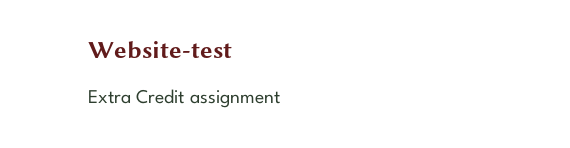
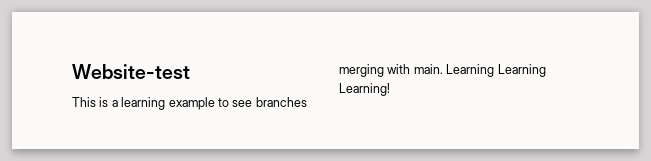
- Extra Credit assignment
+ This is a learning example to see branches merging with main. Learning Learning Learning!

